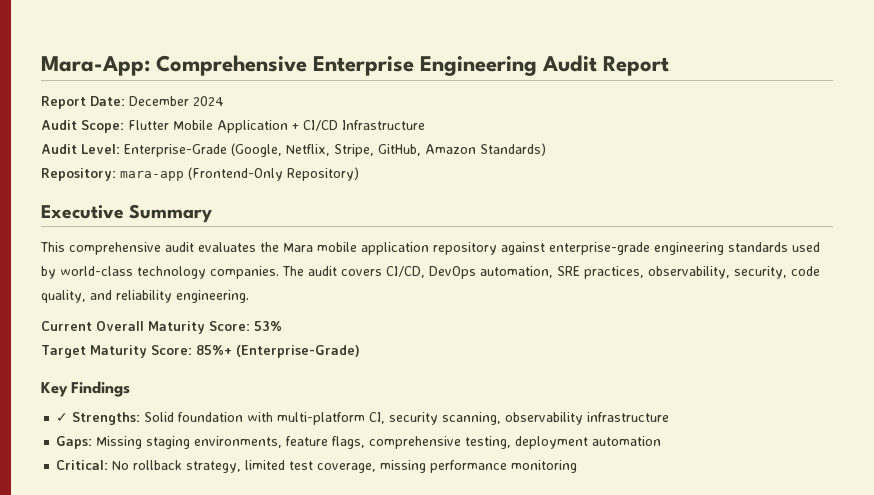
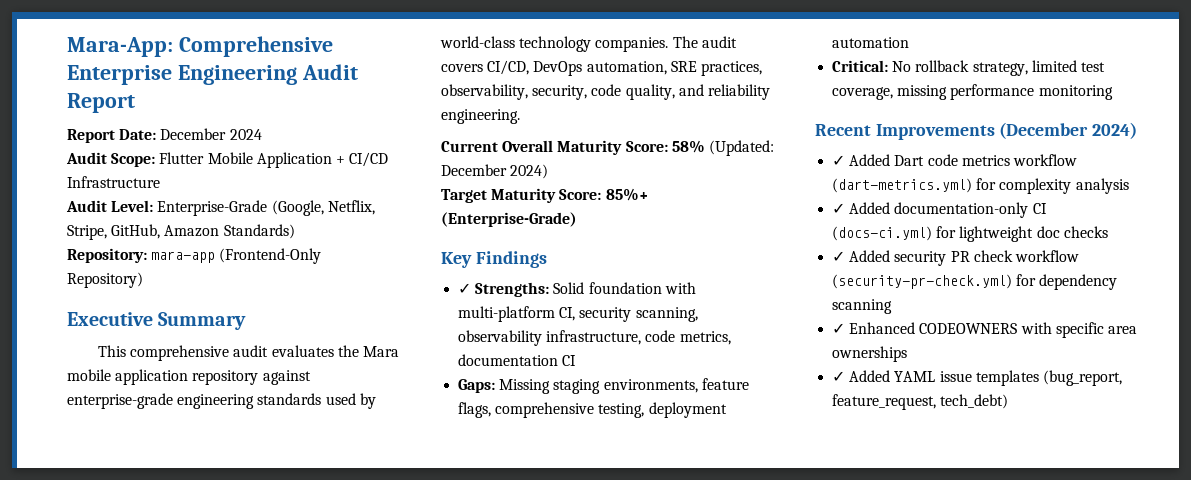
- Current Overall Maturity Score: 53%
+ Current Overall Maturity Score: 58% (Updated: December 2024)
- ✓ Strengths: Solid foundation with multi-platform CI, security scanning, observability infrastructure
+ ✓ Strengths: Solid foundation with multi-platform CI, security scanning, observability infrastructure, code metrics, documentation CI
+ Recent Improvements (December 2024)
+ ✓ Added Dart code metrics workflow (dart-metrics.yml) for complexity analysis
+ ✓ Added documentation-only CI (docs-ci.yml) for lightweight doc checks
+ ✓ Added security PR check workflow (security-pr-check.yml) for dependency scanning
+ ✓ Enhanced CODEOWNERS with specific area ownerships
+ ✓ Added YAML issue templates (bug_report, feature_request, tech_debt)

